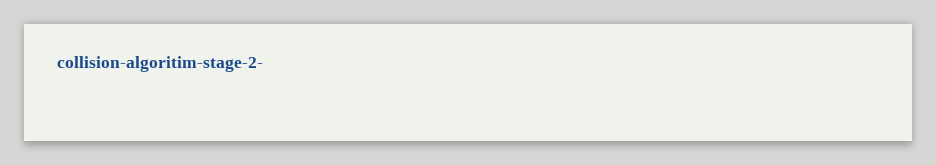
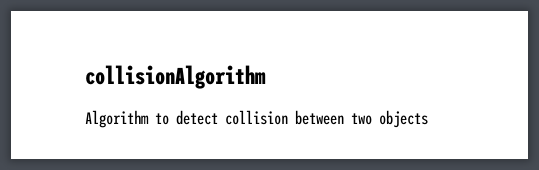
- collision-algoritim-stage-2-
+ collisionAlgorithm
+ Algorithm to detect collision between two objects

